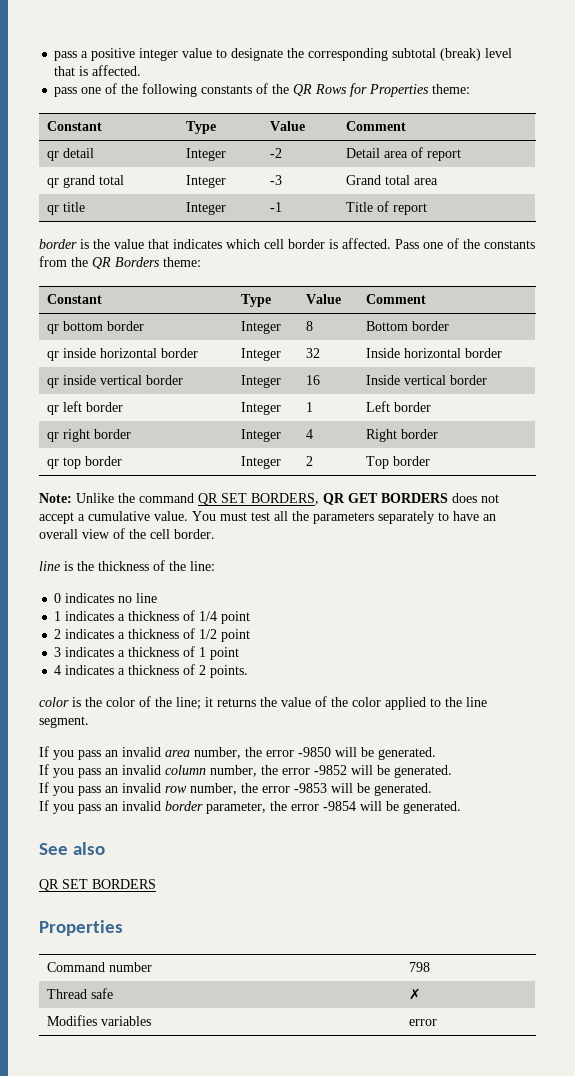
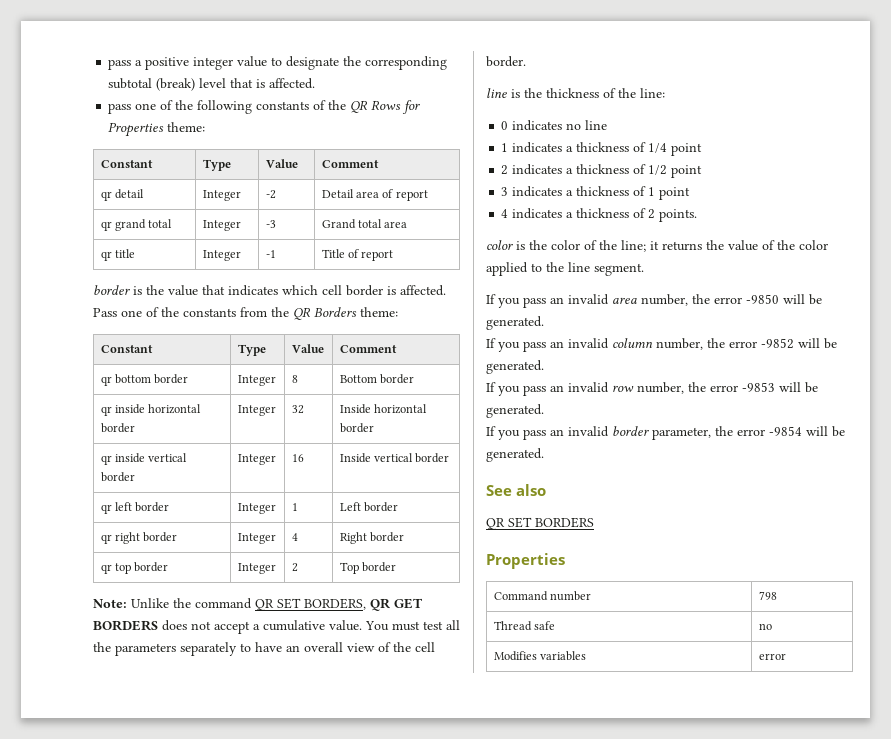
- Thread safe | ✗
+ Thread safe | no

